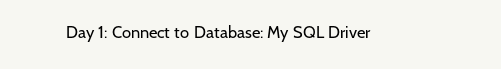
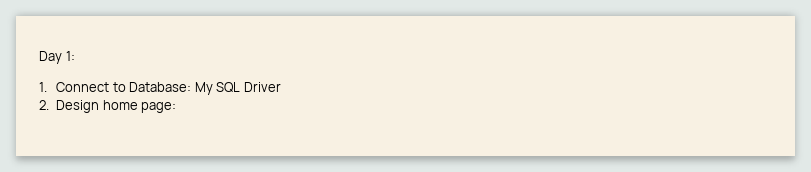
- Day 1: Connect to Database: My SQL Driver
+ Day 1:
+ 1. Connect to Database: My SQL Driver
+ 2. Design home page:

